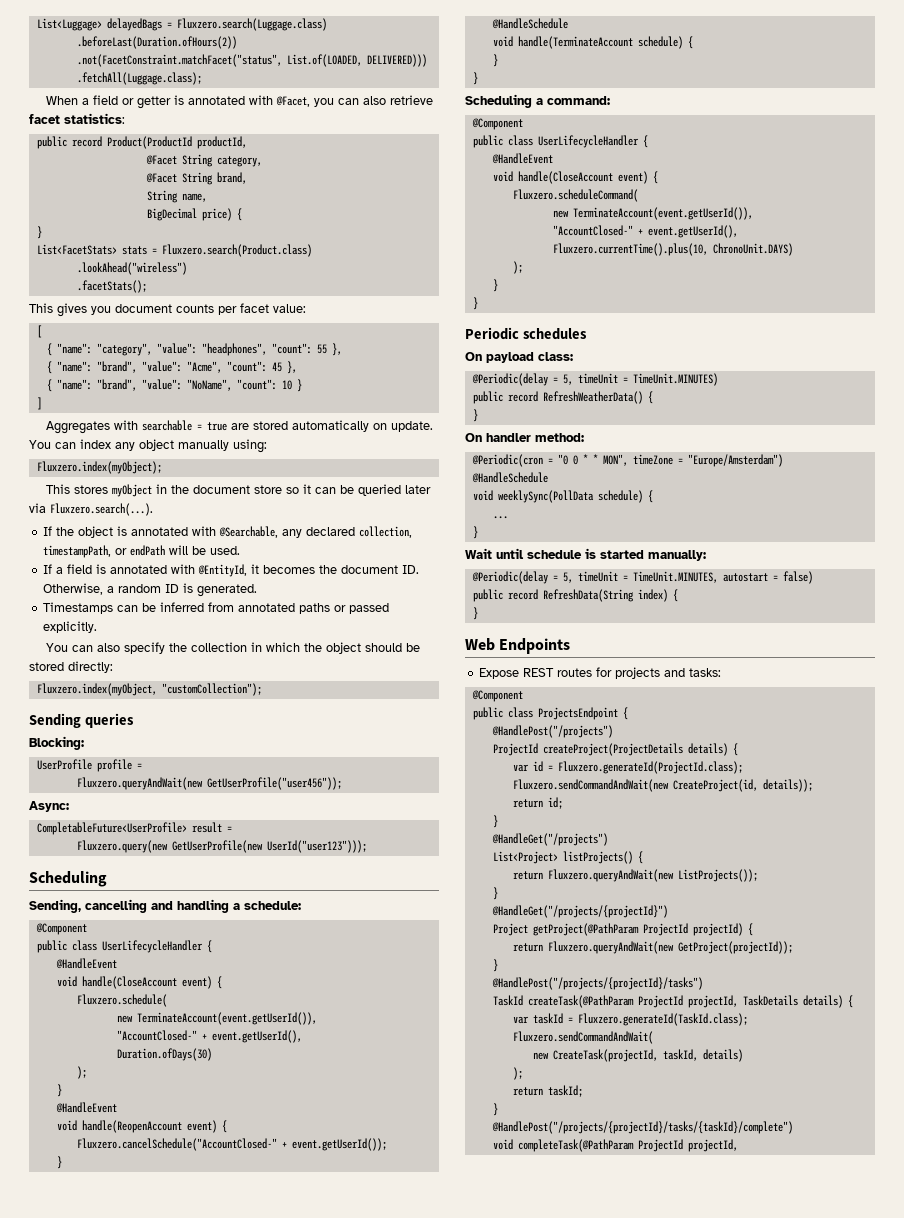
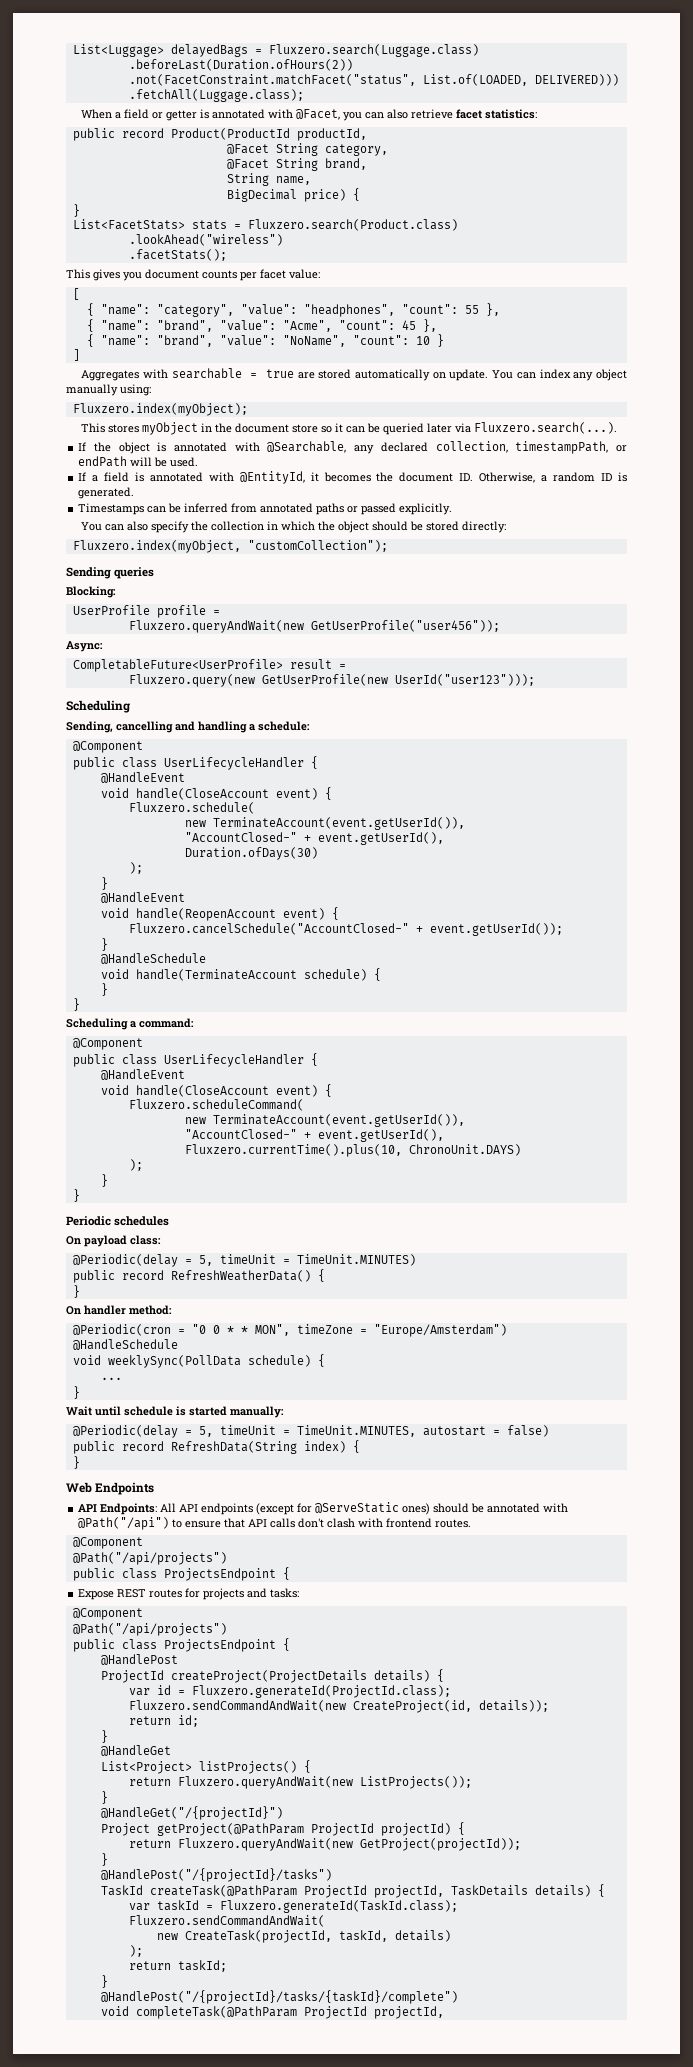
+ API Endpoints: All API endpoints (except for @ServeStatic ones) should be annotated with @Path("/api") to ensure that API calls don't clash with frontend routes.
+ @Component
+ @Path("/api/projects")
+ public class ProjectsEndpoint {
  Expose REST routes for projects and tasks:
  @Component
+ @Path("/api/projects")
  public class ProjectsEndpoint {
- @HandlePost("/projects")
+ @HandlePost
- @HandleGet("/projects")
+ @HandleGet
- @HandleGet("/projects/{projectId}")
+ @HandleGet("/{projectId}")
- @HandlePost("/projects/{projectId}/tasks")
+ @HandlePost("/{projectId}/tasks")
- @HandlePost("/projects/{projectId}/tasks/{taskId}/complete")
+ @HandlePost("/{projectId}/tasks/{taskId}/complete")

